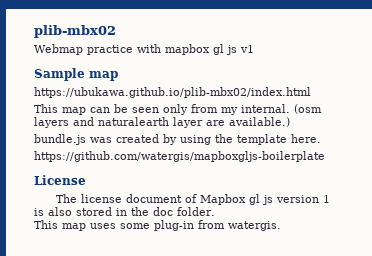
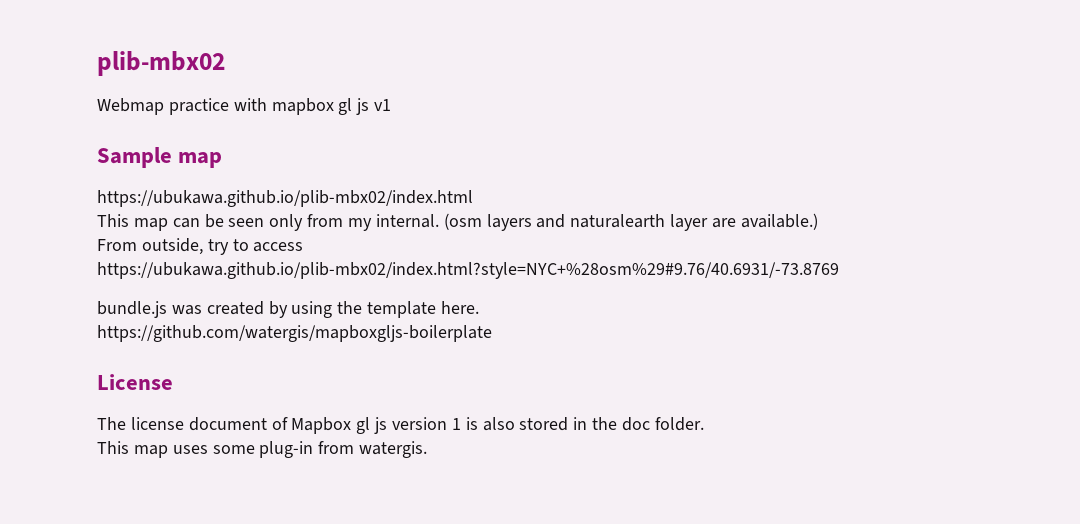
+ From outside, try to access https://ubukawa.github.io/plib-mbx02/index.html?style=NYC+%28osm%29#9.76/40.6931/-73.8769

